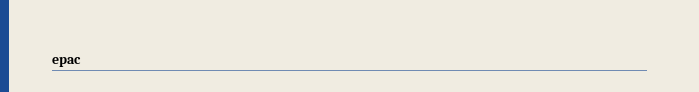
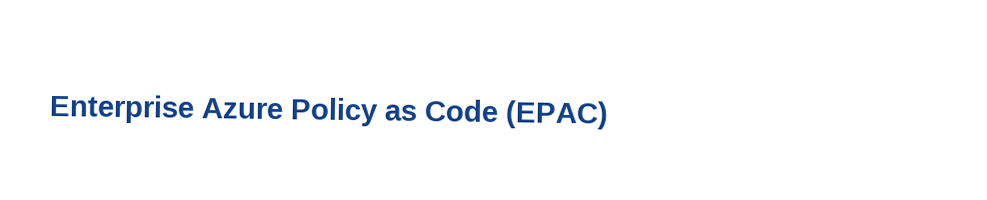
- epac
+ Enterprise Azure Policy as Code (EPAC)

